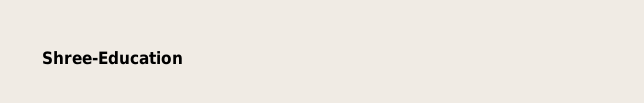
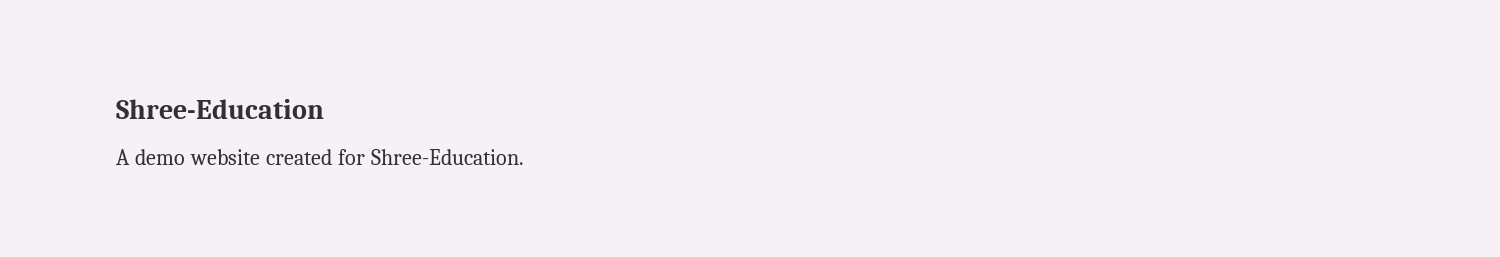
+ A demo website created for Shree-Education.

